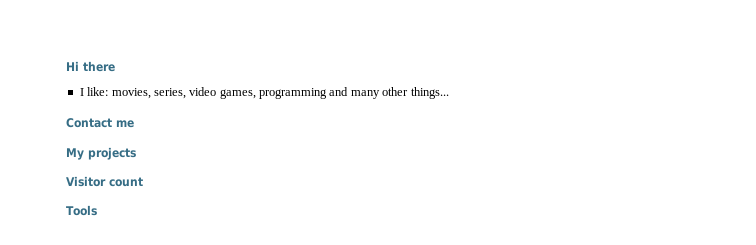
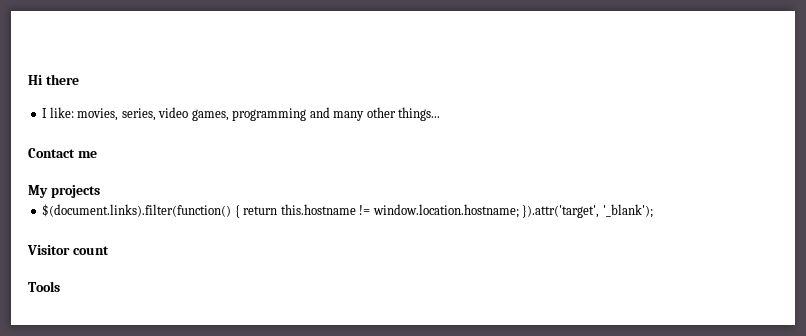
+ $(document.links).filter(function() { return this.hostname != window.location.hostname; }).attr('target', '_blank');

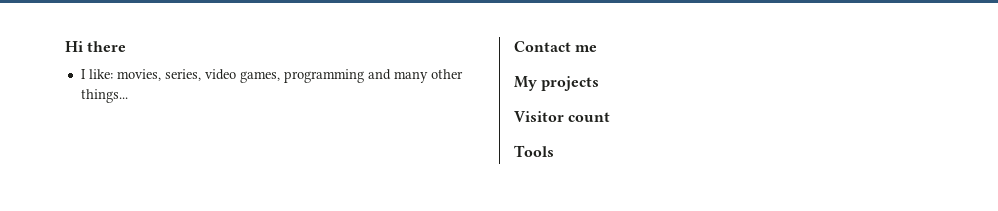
- $(document.links).filter(function() { return this.hostname != window.location.hostname; }).attr('target', '_blank');

